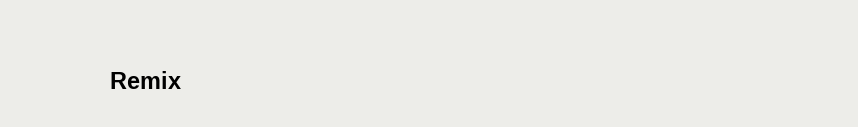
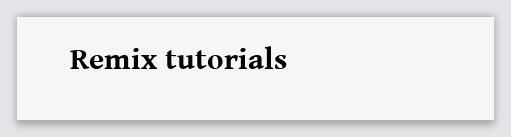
- Remix
+ Remix tutorials

